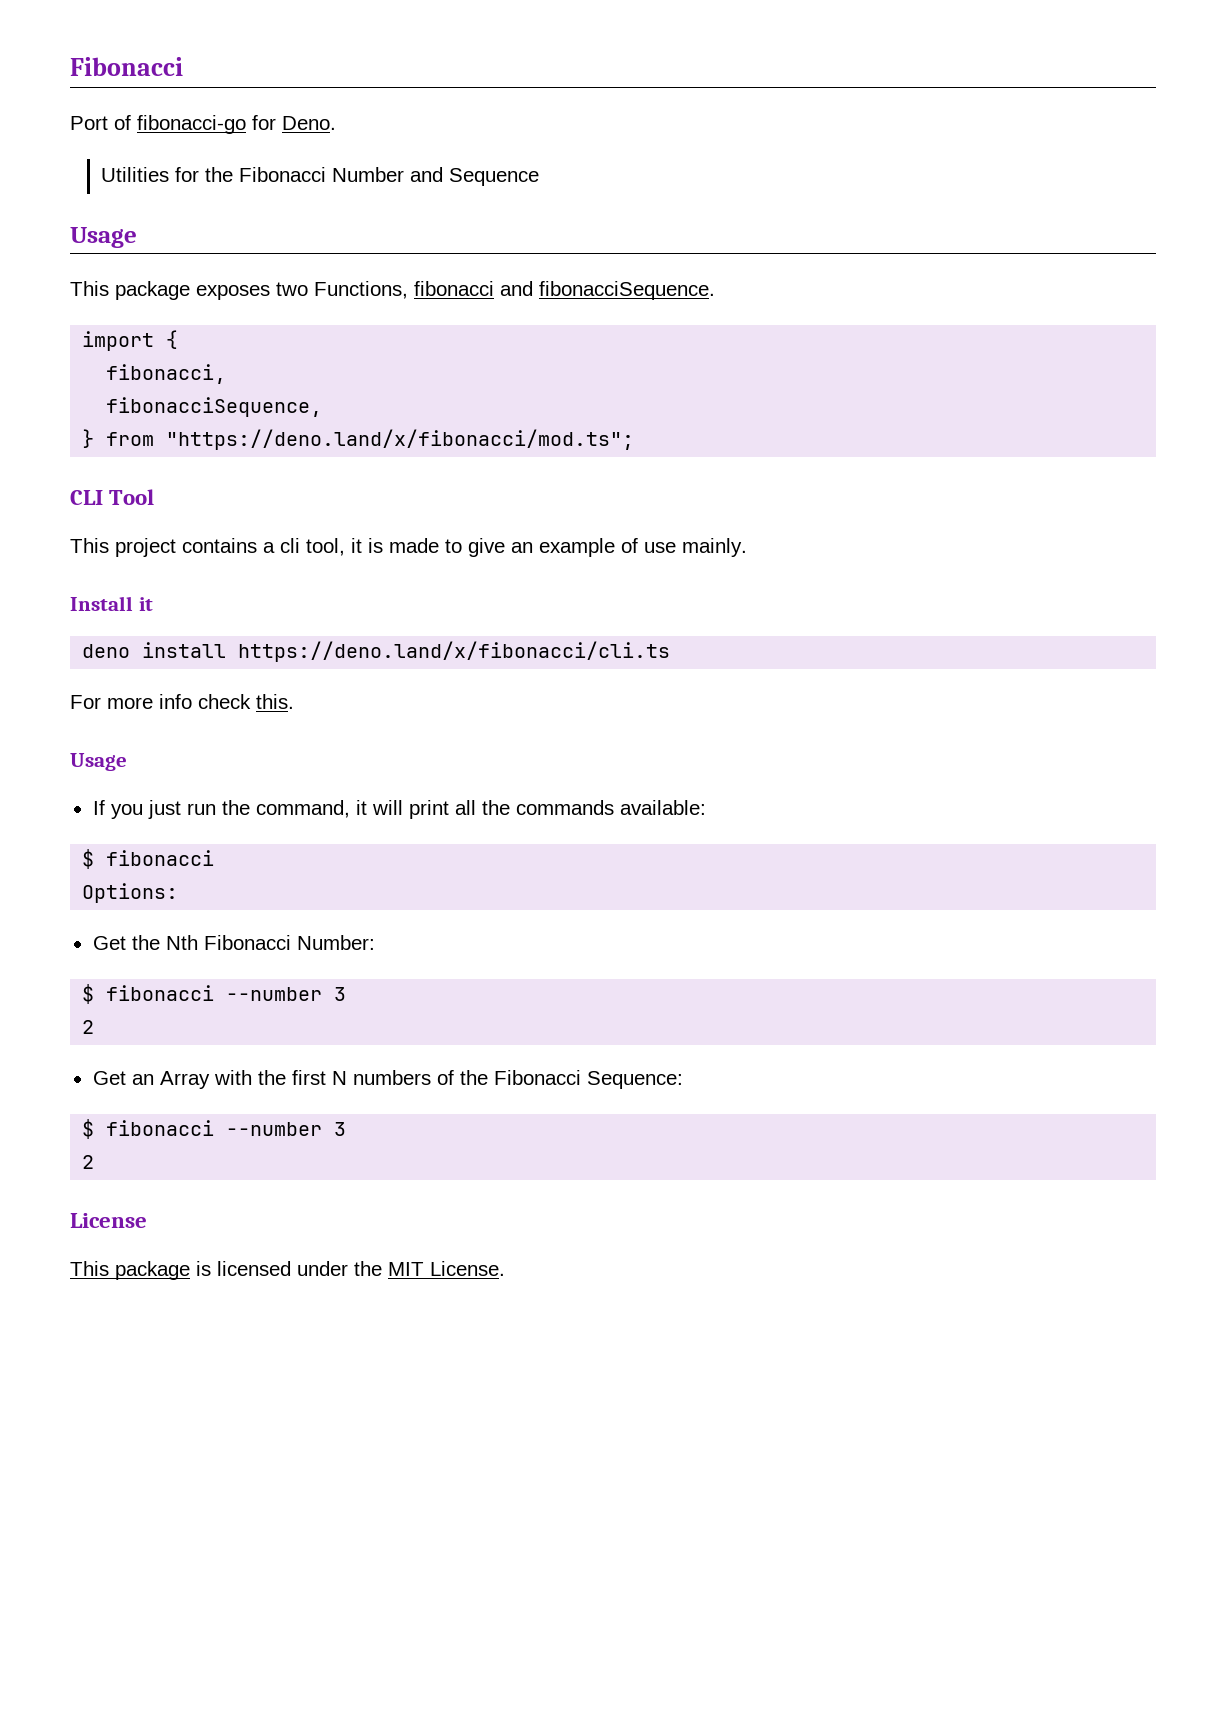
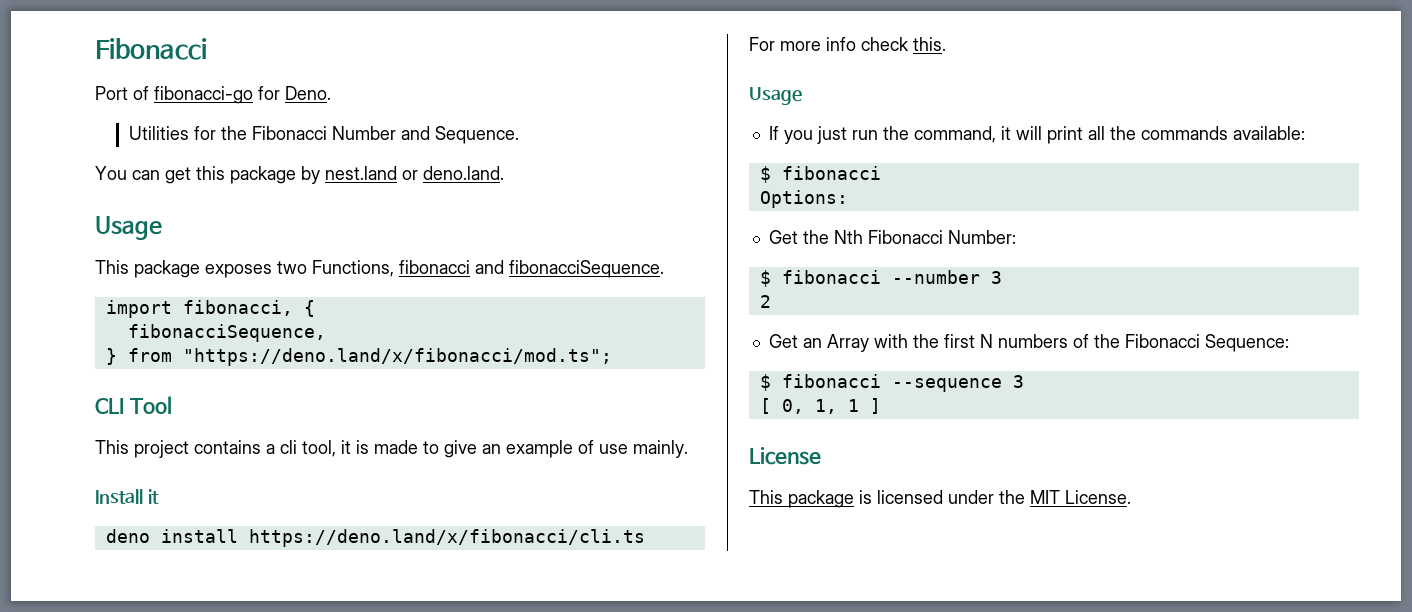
- Utilities for the Fibonacci Number and Sequence
+ Utilities for the Fibonacci Number and Sequence.
+ You can get this package by nest.land or deno.land.
- import {
+ import fibonacci, {
- fibonacci,
  Get an Array with the first N numbers of the Fibonacci Sequence:
- $ fibonacci --number 3
- 2
+ $ fibonacci --sequence 3
+ [ 0, 1, 1 ]

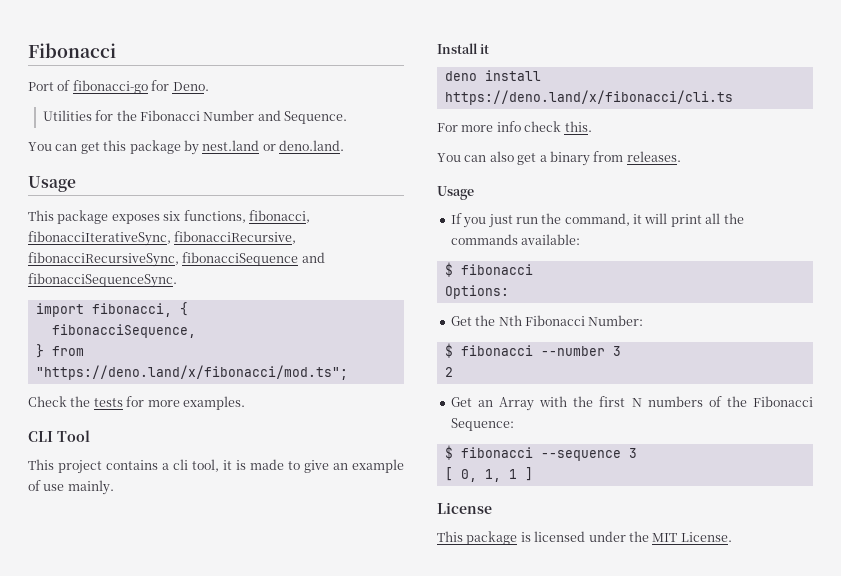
- This package exposes two Functions, fibonacci and fibonacciSequence.
+ This package exposes six functions, fibonacci, fibonacciIterativeSync, fibonacciRecursive, fibonacciRecursiveSync, fibonacciSequence and fibonacciSequenceSync.
+ Check the tests for more examples.
+ You can also get a binary from releases.

